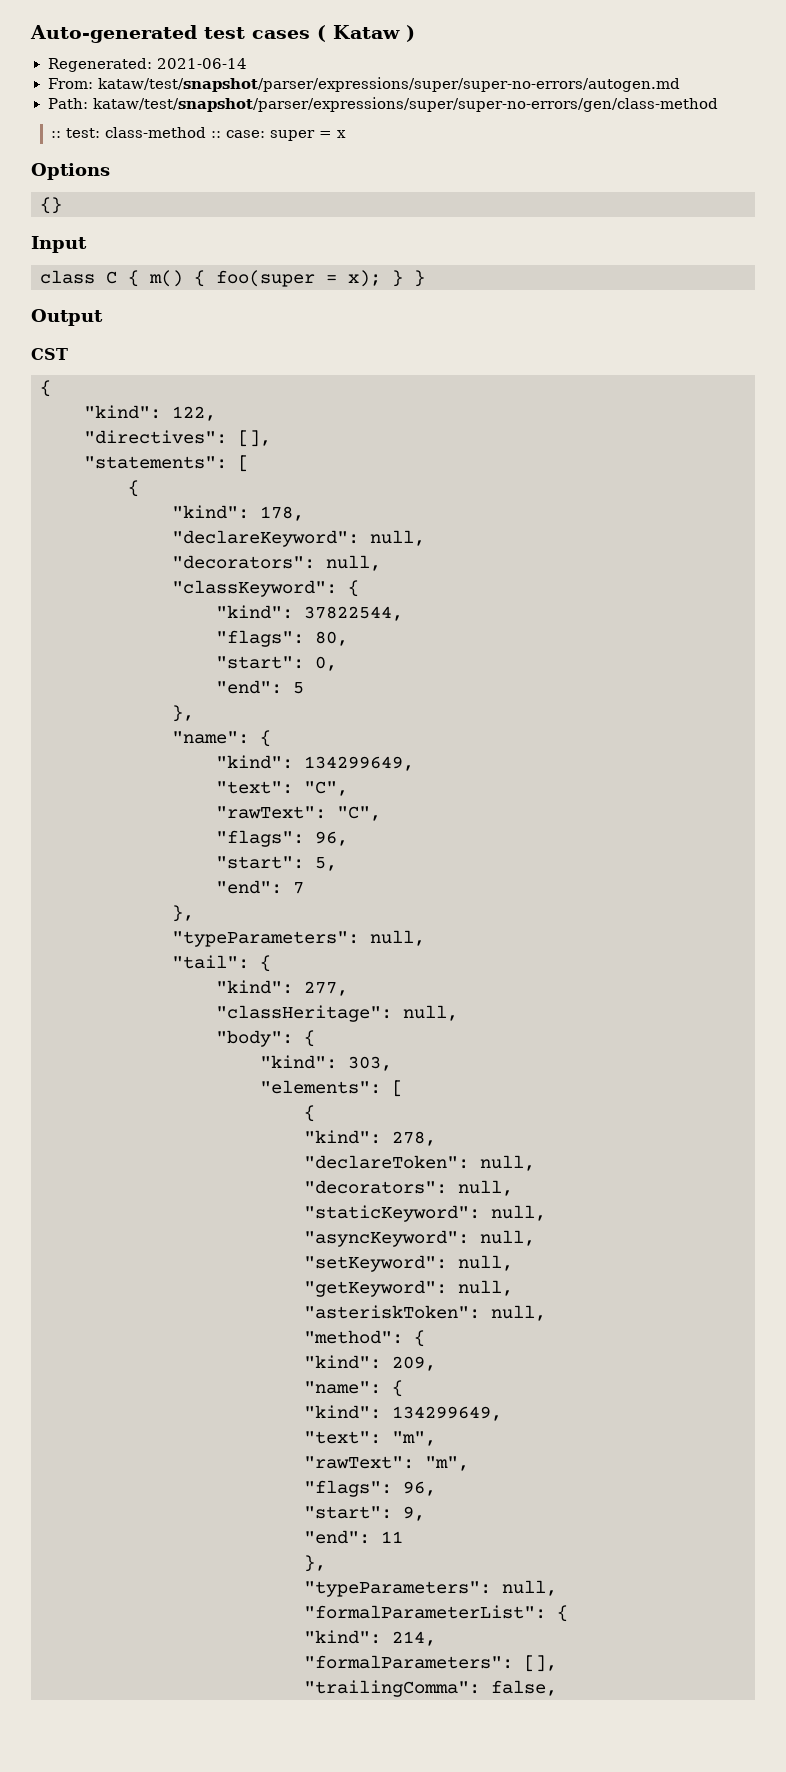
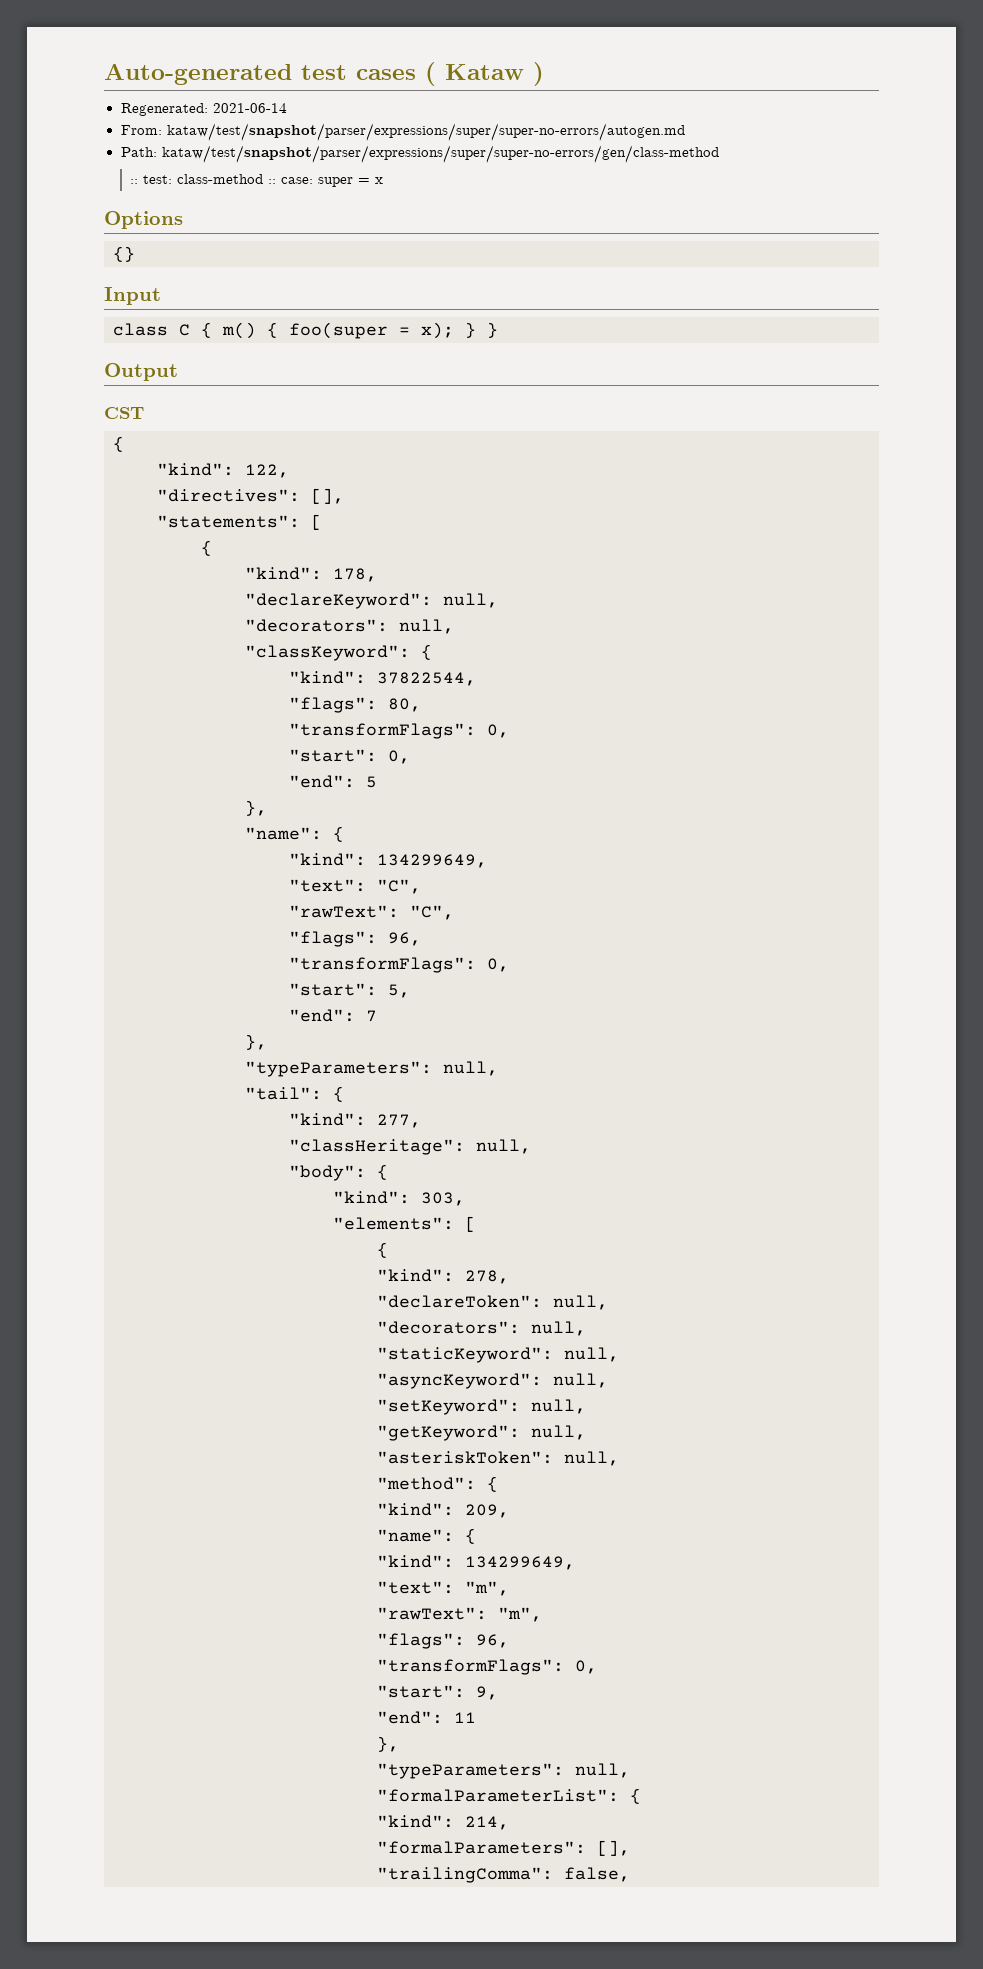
  "flags": 80,
+ "transformFlags": 0,
  "rawText": "C",
  "flags": 96,
+ "transformFlags": 0,
  "rawText": "m",
  "flags": 96,
+ "transformFlags": 0,

